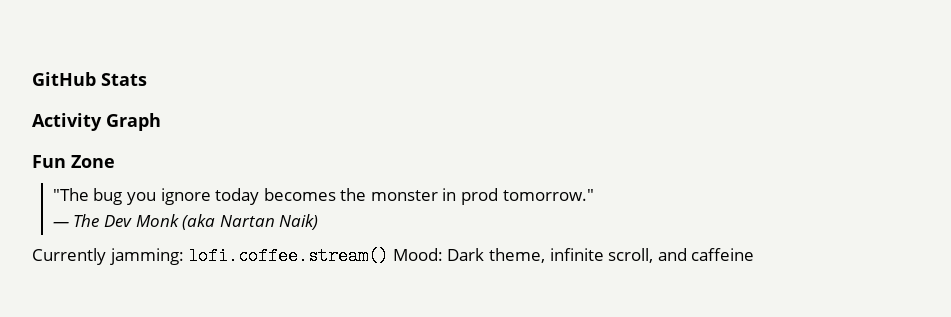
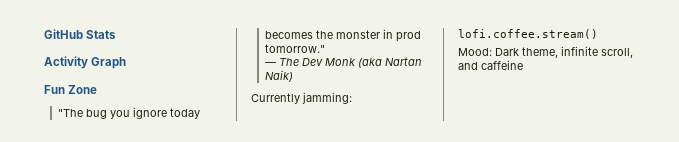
- Currently jamming: lofi.coffee.stream() Mood: Dark theme, infinite scroll, and caffeine
+ Currently jamming: lofi.coffee.stream()
+ Mood: Dark theme, infinite scroll, and caffeine

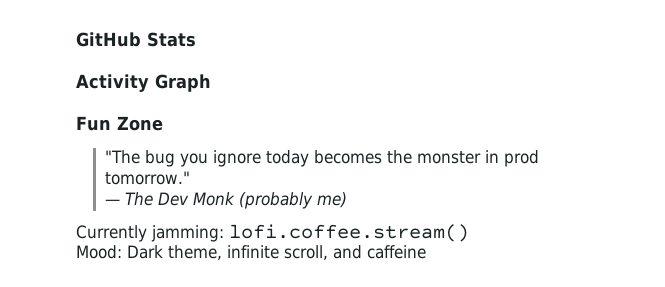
- — The Dev Monk (aka Nartan Naik)
+ — The Dev Monk (probably me)

